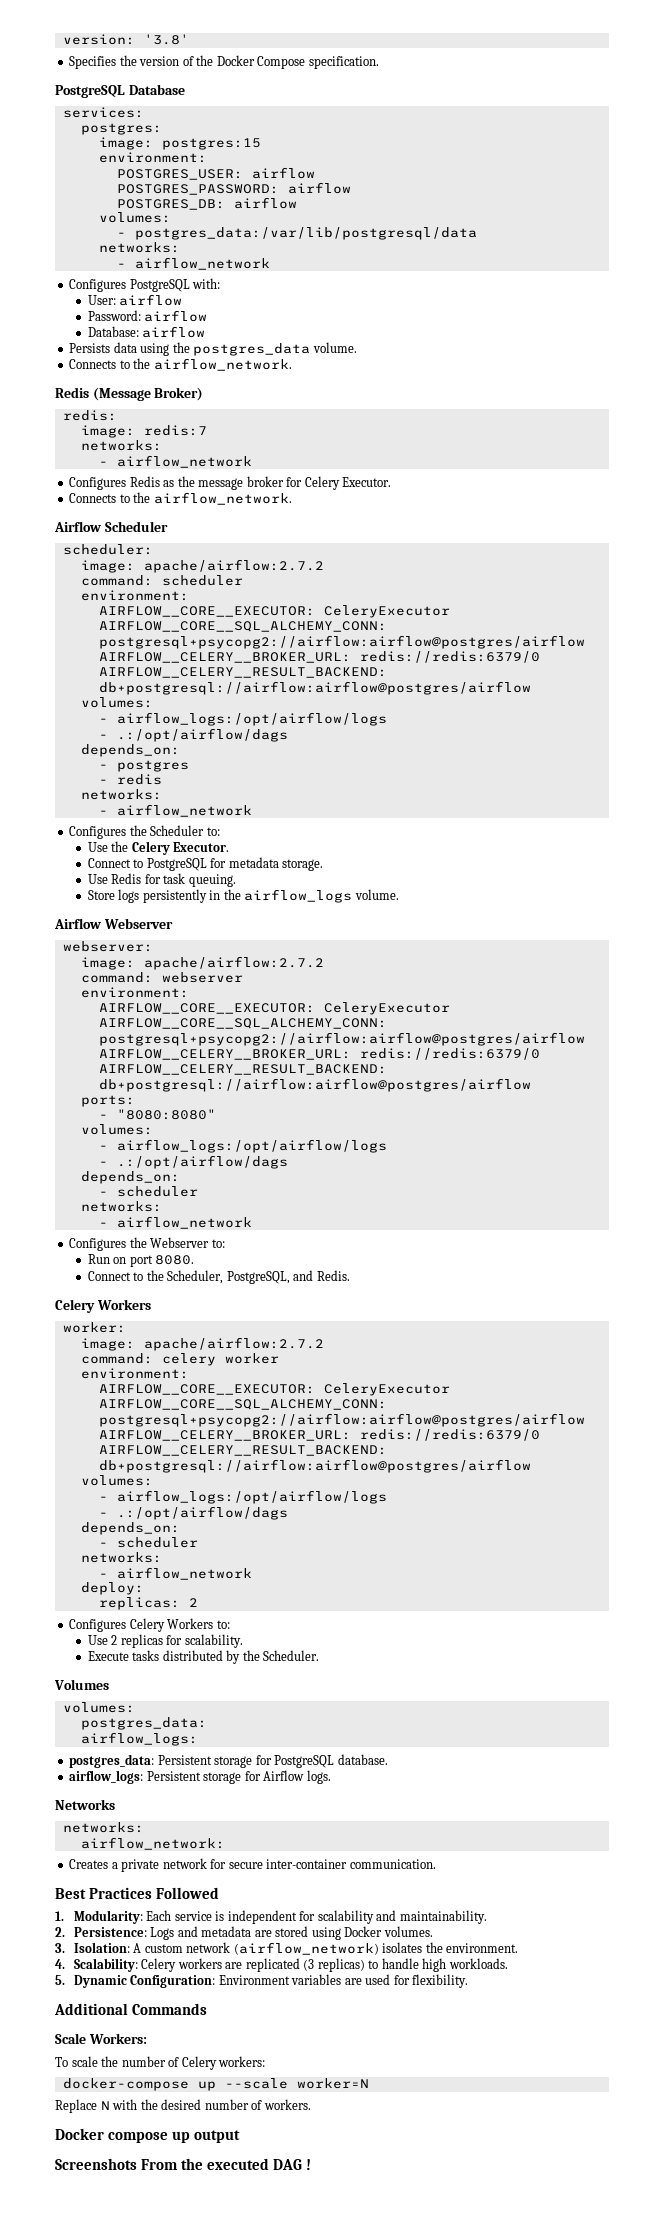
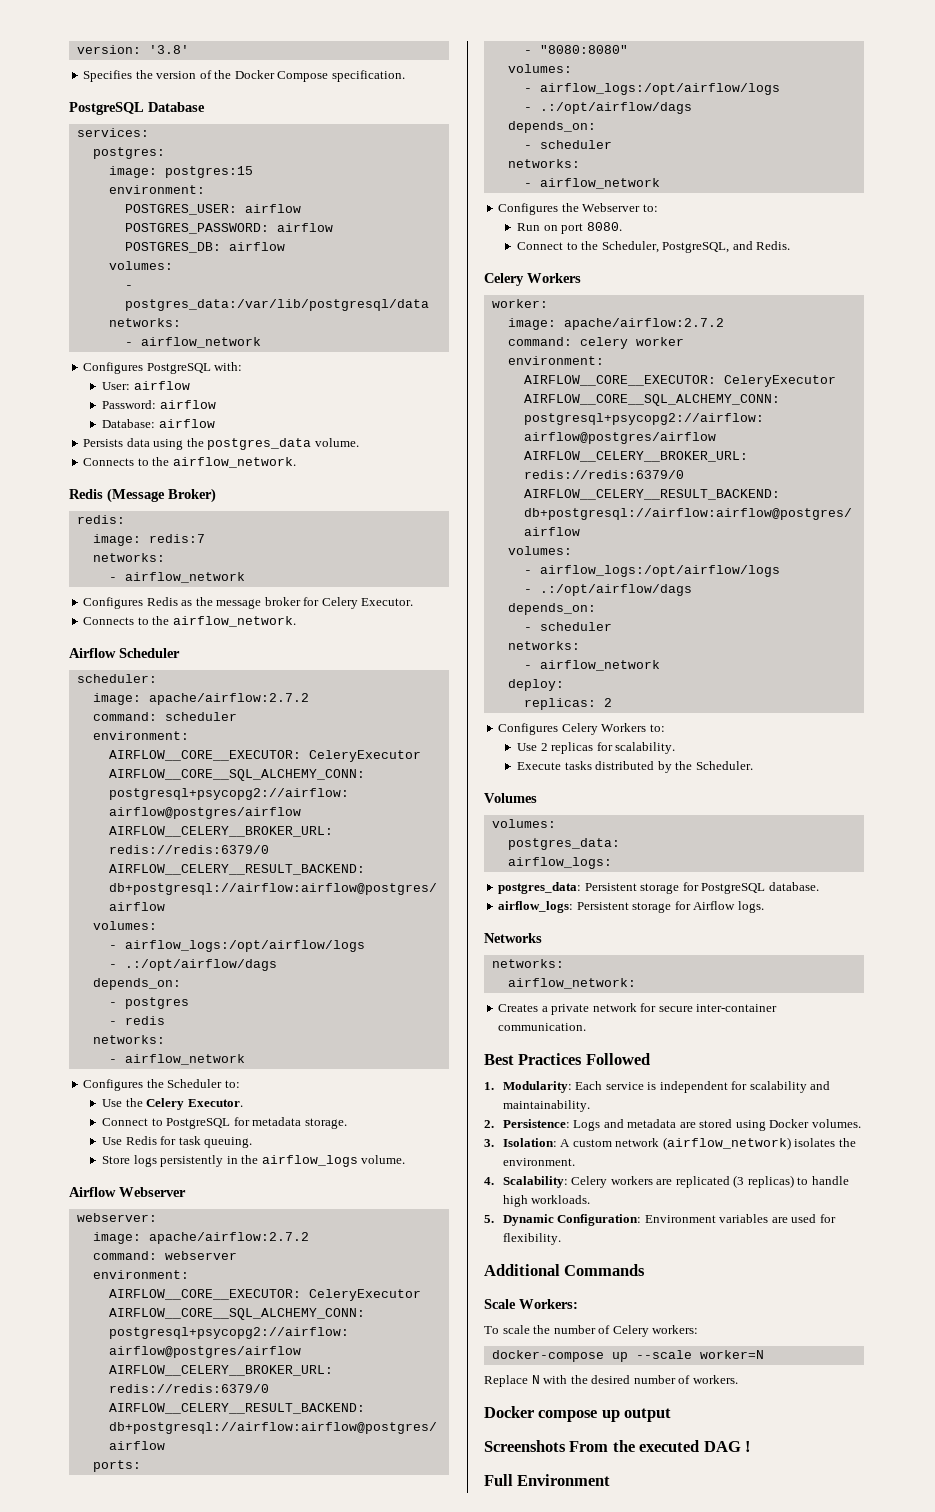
+ Full Environment

